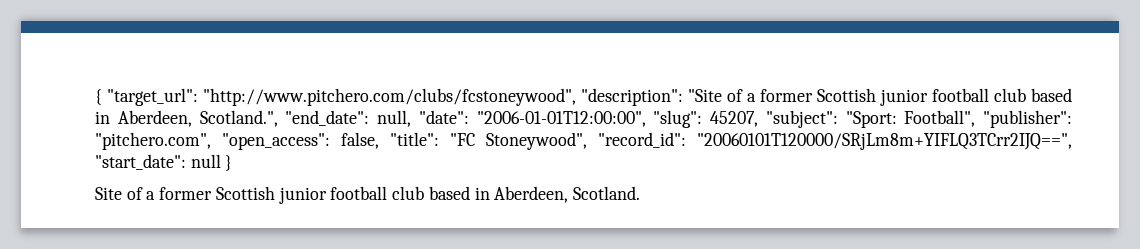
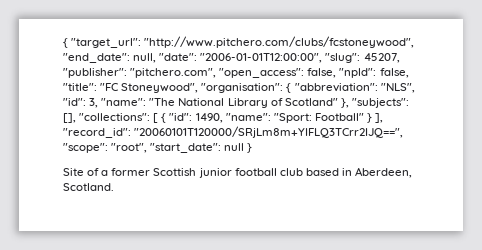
- { "target_url": "http://www.pitchero.com/clubs/fcstoneywood", "description": "Site of a former Scottish junior football club based in Aberdeen, Scotland.", "end_date": null, "date": "2006-01-01T12:00:00", "slug": 45207, "subject": "Sport: Football", "publisher": "pitchero.com", "open_access": false, "title": "FC Stoneywood", "record_id": "20060101T120000/SRjLm8m+YIFLQ3TCrr2IJQ==", "start_date": null }
+ { "target_url": "http://www.pitchero.com/clubs/fcstoneywood", "end_date": null, "date": "2006-01-01T12:00:00", "slug": 45207, "publisher": "pitchero.com", "open_access": false, "npld": false, "title": "FC Stoneywood", "organisation": { "abbreviation": "NLS", "id": 3, "name": "The National Library of Scotland" }, "subjects": [], "collections": [ { "id": 1490, "name": "Sport: Football" } ], "record_id": "20060101T120000/SRjLm8m+YIFLQ3TCrr2IJQ==", "scope": "root", "start_date": null }

